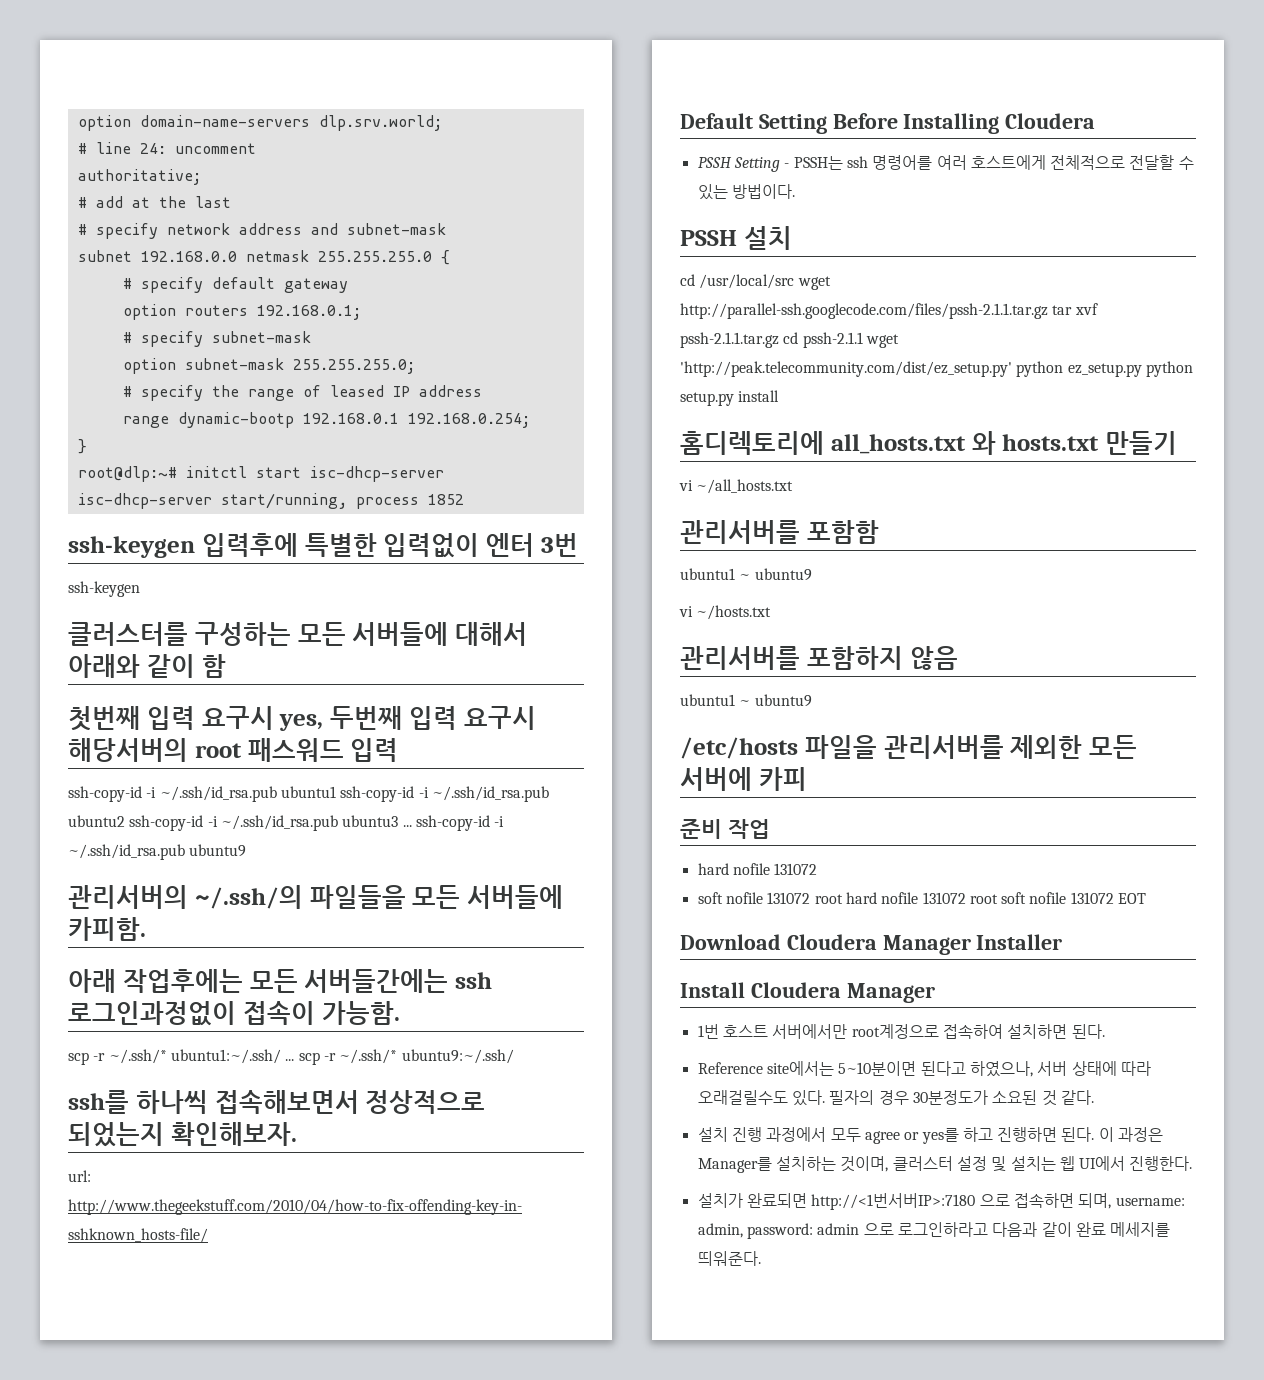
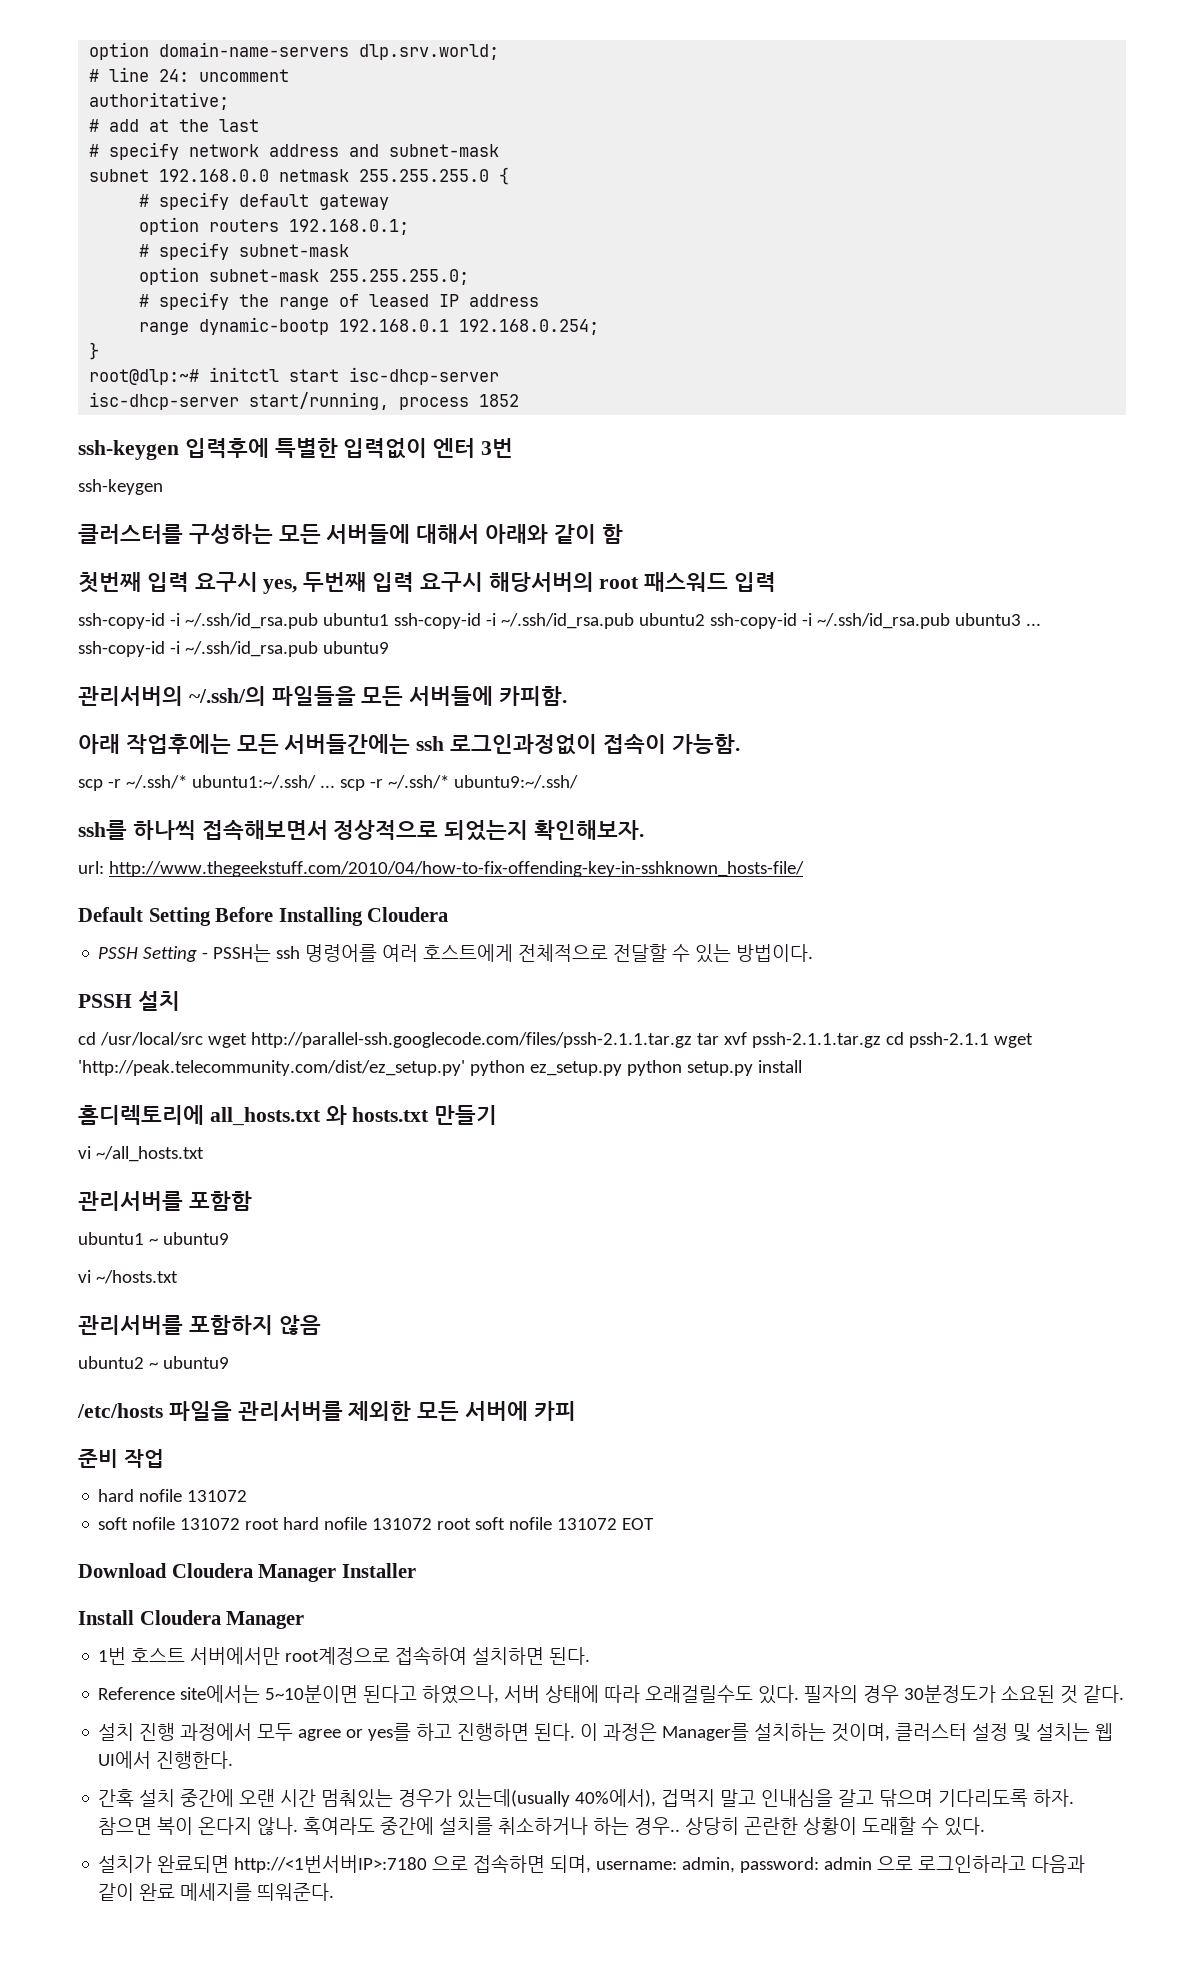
  관리서버를 포함하지 않음
- ubuntu1 ~ ubuntu9
+ ubuntu2 ~ ubuntu9
+ 간혹 설치 중간에 오랜 시간 멈춰있는 경우가 있는데(usually 40%에서), 겁먹지 말고 인내심을 갈고 닦으며 기다리도록 하자. 참으면 복이 온다지 않나. 혹여라도 중간에 설치를 취소하거나 하는 경우.. 상당히 곤란한 상황이 도래할 수 있다.

